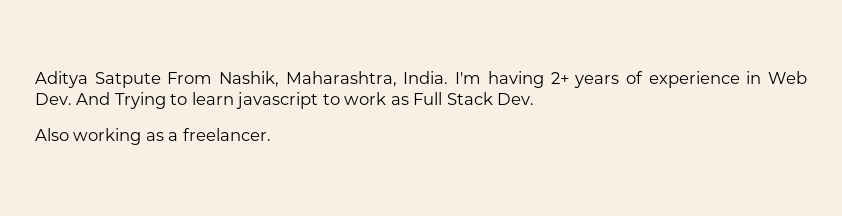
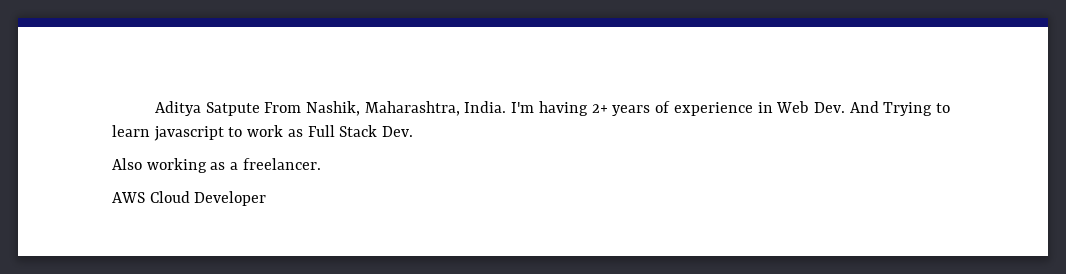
+ AWS Cloud Developer

